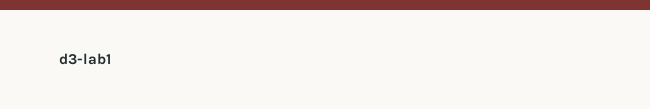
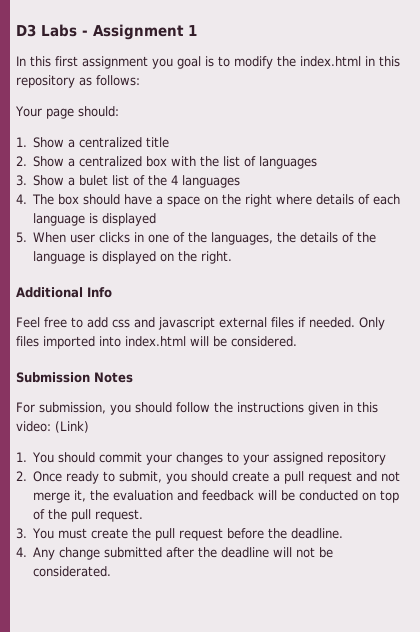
- d3-lab1
+ D3 Labs - Assignment 1
+ In this first assignment you goal is to modify the index.html in this repository as follows:
+ Your page should:
+ 1. Show a centralized title
+ 2. Show a centralized box with the list of languages
+ 3. Show a bulet list of the 4 languages
+ 4. The box should have a space on the right where details of each language is displayed
+ 5. When user clicks in one of the languages, the details of the language is displayed on the right.
+ Additional Info
+ Feel free to add css and javascript external files if needed. Only files imported into index.html will be considered.
+ Submission Notes
+ For submission, you should follow the instructions given in this video: (Link)
+ 1. You should commit your changes to your assigned repository
+ 2. Once ready to submit, you should create a pull request and not merge it, the evaluation and feedback will be conducted on top of the pull request.
+ 3. You must create the pull request before the deadline.
+ 4. Any change submitted after the deadline will not be considerated.

